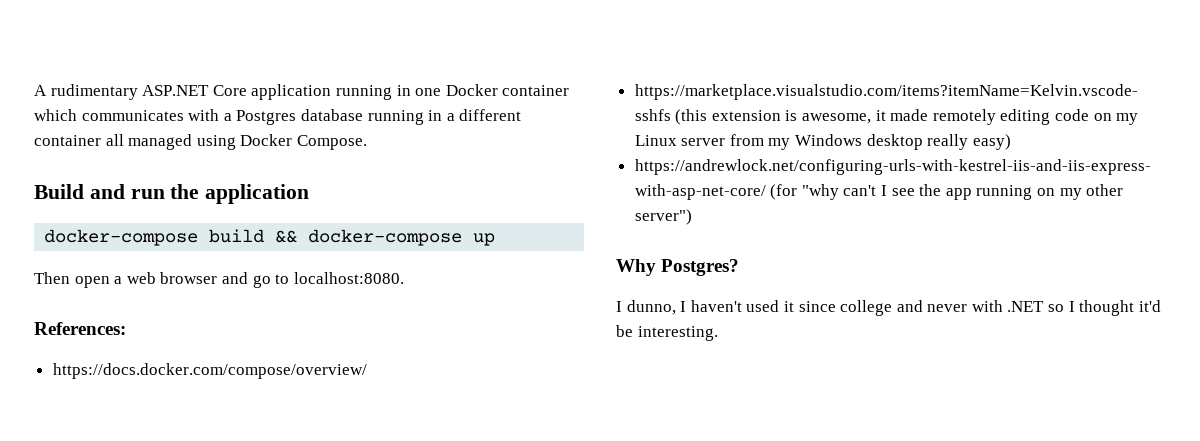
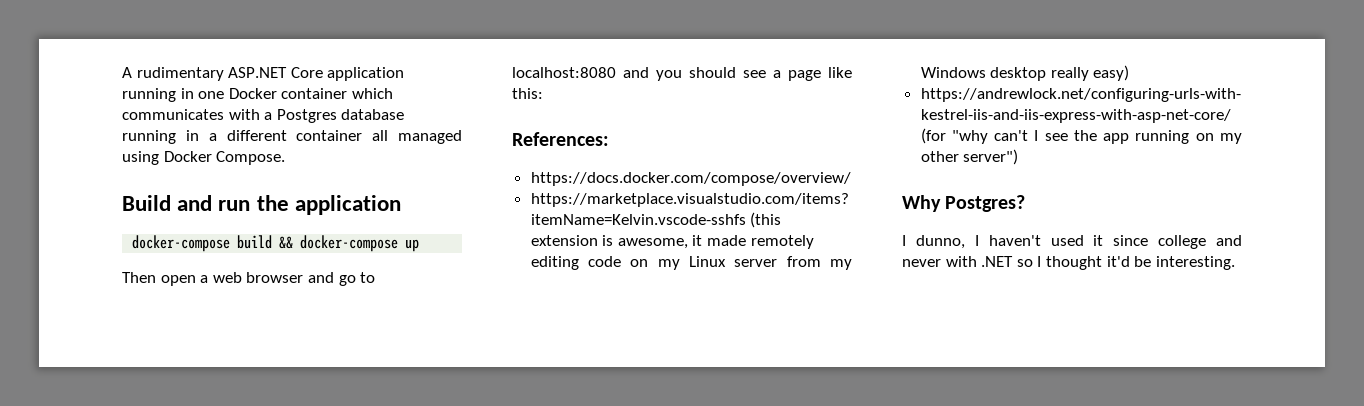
- Then open a web browser and go to localhost:8080.
+ Then open a web browser and go to localhost:8080 and you should see a page like this:

